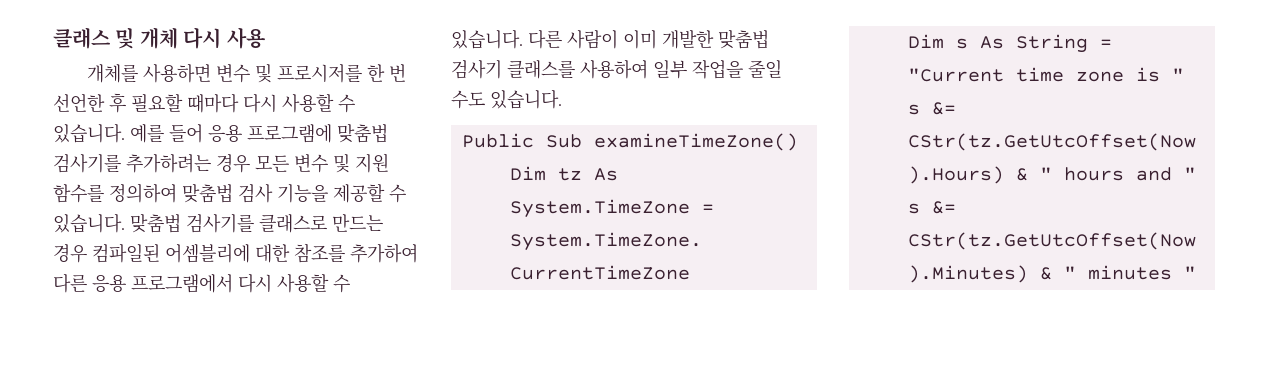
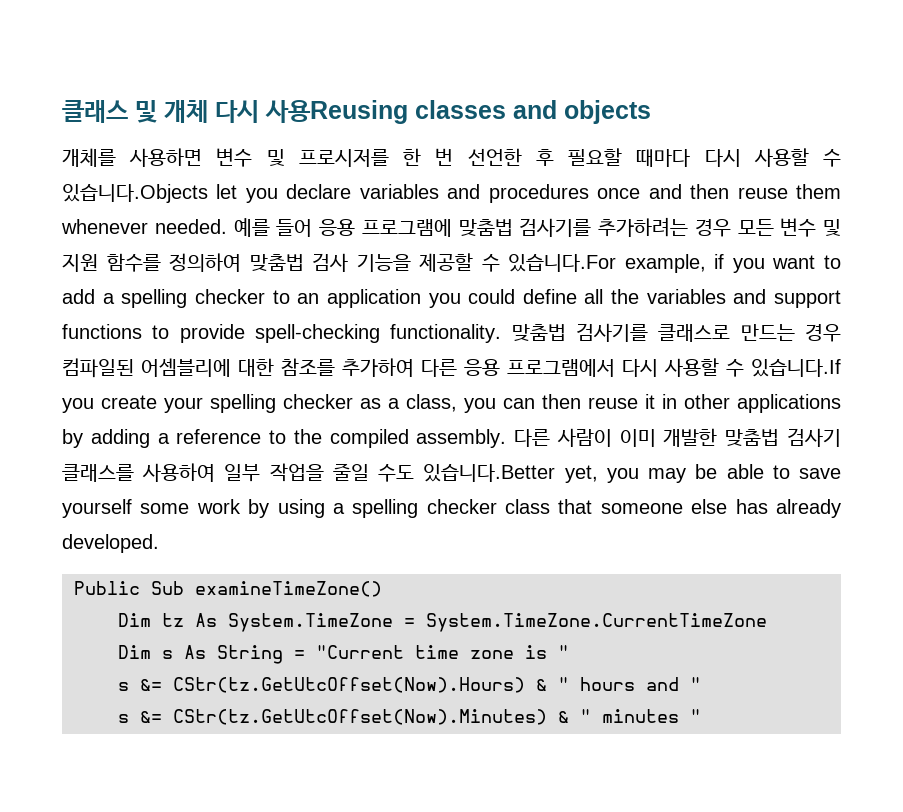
- 클래스 및 개체 다시 사용
+ 클래스 및 개체 다시 사용Reusing classes and objects
- 개체를 사용하면 변수 및 프로시저를 한 번 선언한 후 필요할 때마다 다시 사용할 수 있습니다.
+ 개체를 사용하면 변수 및 프로시저를 한 번 선언한 후 필요할 때마다 다시 사용할 수 있습니다.Objects let you declare variables and procedures once and then reuse them whenever needed.
- 예를 들어 응용 프로그램에 맞춤법 검사기를 추가하려는 경우 모든 변수 및 지원 함수를 정의하여 맞춤법 검사 기능을 제공할 수 있습니다.
+ 예를 들어 응용 프로그램에 맞춤법 검사기를 추가하려는 경우 모든 변수 및 지원 함수를 정의하여 맞춤법 검사 기능을 제공할 수 있습니다.For example, if you want to add a spelling checker to an application you could define all the variables and support functions to provide spell-checking functionality.
- 맞춤법 검사기를 클래스로 만드는 경우 컴파일된 어셈블리에 대한 참조를 추가하여 다른 응용 프로그램에서 다시 사용할 수 있습니다.
+ 맞춤법 검사기를 클래스로 만드는 경우 컴파일된 어셈블리에 대한 참조를 추가하여 다른 응용 프로그램에서 다시 사용할 수 있습니다.If you create your spelling checker as a class, you can then reuse it in other applications by adding a reference to the compiled assembly.
- 다른 사람이 이미 개발한 맞춤법 검사기 클래스를 사용하여 일부 작업을 줄일 수도 있습니다.
+ 다른 사람이 이미 개발한 맞춤법 검사기 클래스를 사용하여 일부 작업을 줄일 수도 있습니다.Better yet, you may be able to save yourself some work by using a spelling checker class that someone else has already developed.

